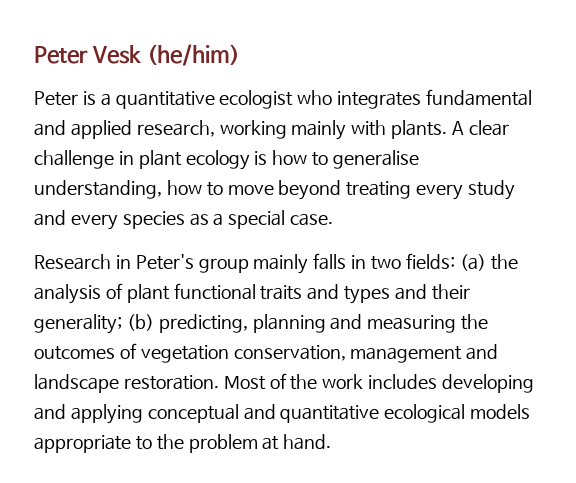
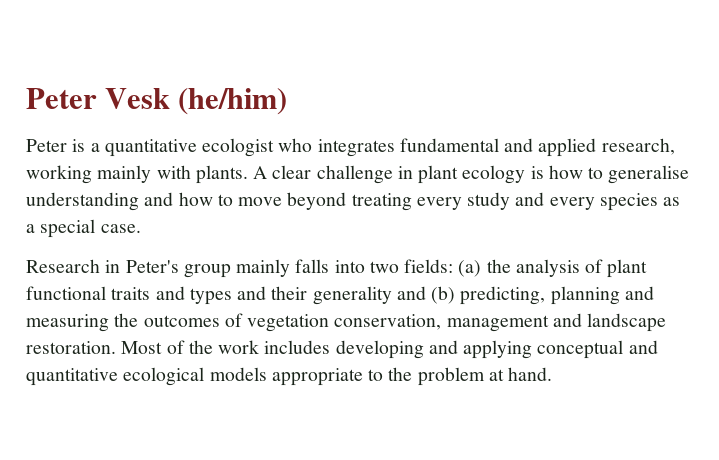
- A clear challenge in plant ecology is how to generalise understanding, how to move beyond treating every study and every species as a special case.
+ A clear challenge in plant ecology is how to generalise understanding and how to move beyond treating every study and every species as a special case.
- Research in Peter's group mainly falls in two fields: (a) the analysis of plant functional traits and types and their generality; (b) predicting, planning and measuring the outcomes of vegetation conservation, management and landscape restoration.
+ Research in Peter's group mainly falls into two fields: (a) the analysis of plant functional traits and types and their generality and (b) predicting, planning and measuring the outcomes of vegetation conservation, management and landscape restoration.

